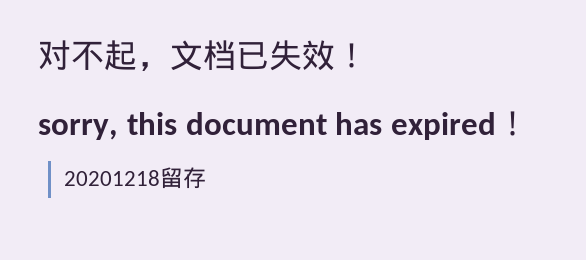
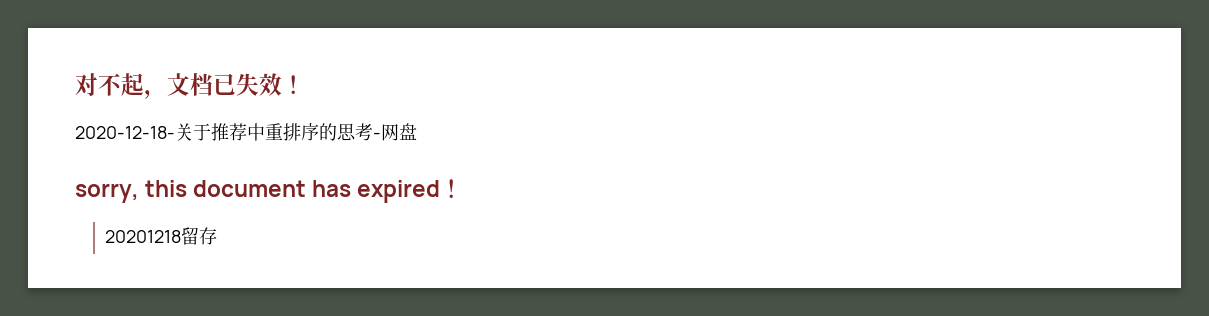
+ 2020-12-18-关于推荐中重排序的思考-网盘

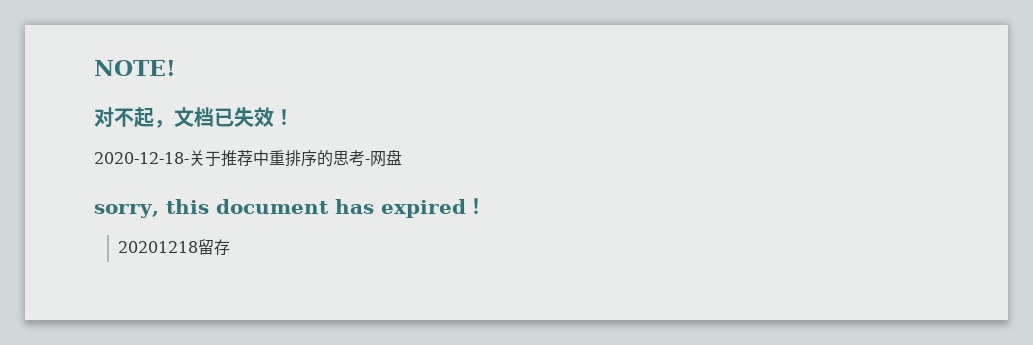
+ NOTE!

